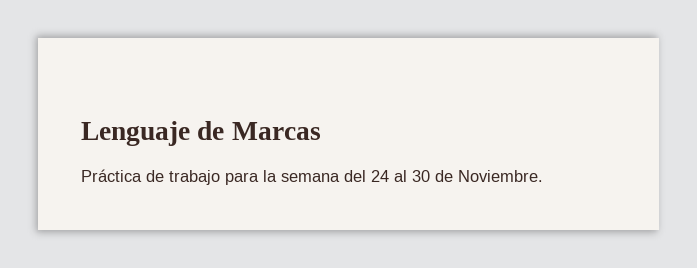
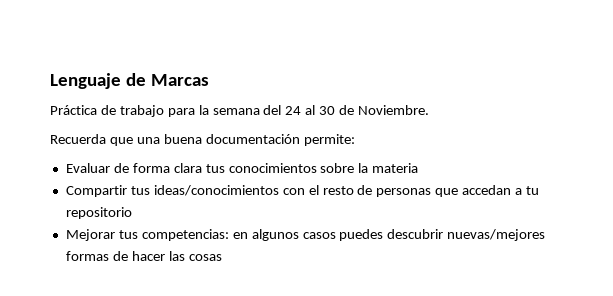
+ Recuerda que una buena documentación permite:
+ Evaluar de forma clara tus conocimientos sobre la materia
+ Compartir tus ideas/conocimientos con el resto de personas que accedan a tu repositorio
+ Mejorar tus competencias: en algunos casos puedes descubrir nuevas/mejores formas de hacer las cosas

